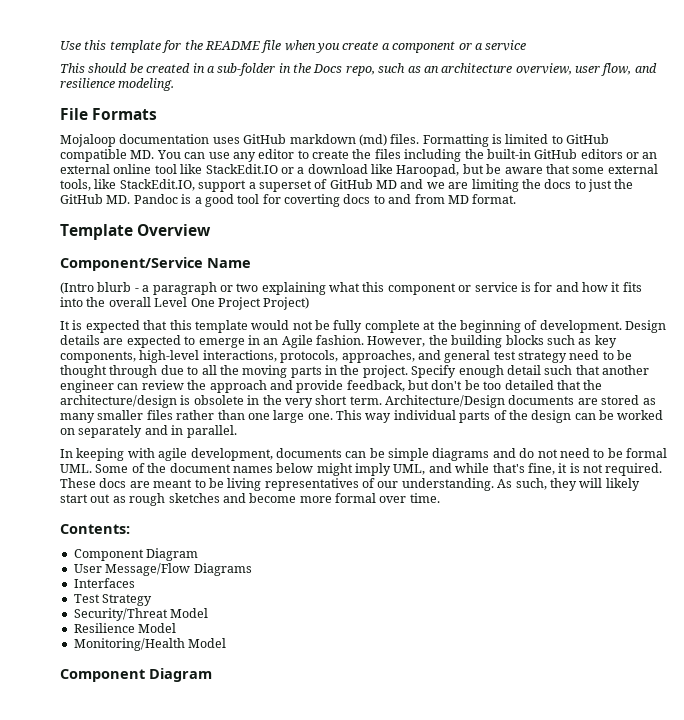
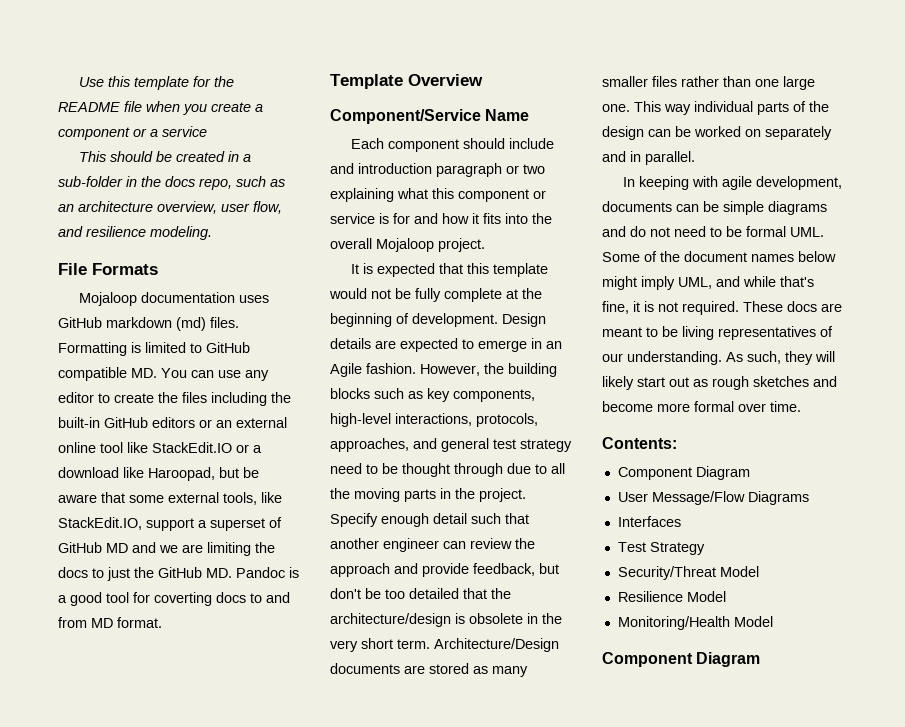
- This should be created in a sub-folder in the Docs repo, such as an architecture overview, user flow, and resilience modeling.
+ This should be created in a sub-folder in the docs repo, such as an architecture overview, user flow, and resilience modeling.
- (Intro blurb - a paragraph or two explaining what this component or service is for and how it fits into the overall Level One Project Project)
+ Each component should include and introduction paragraph or two explaining what this component or service is for and how it fits into the overall Mojaloop project.

